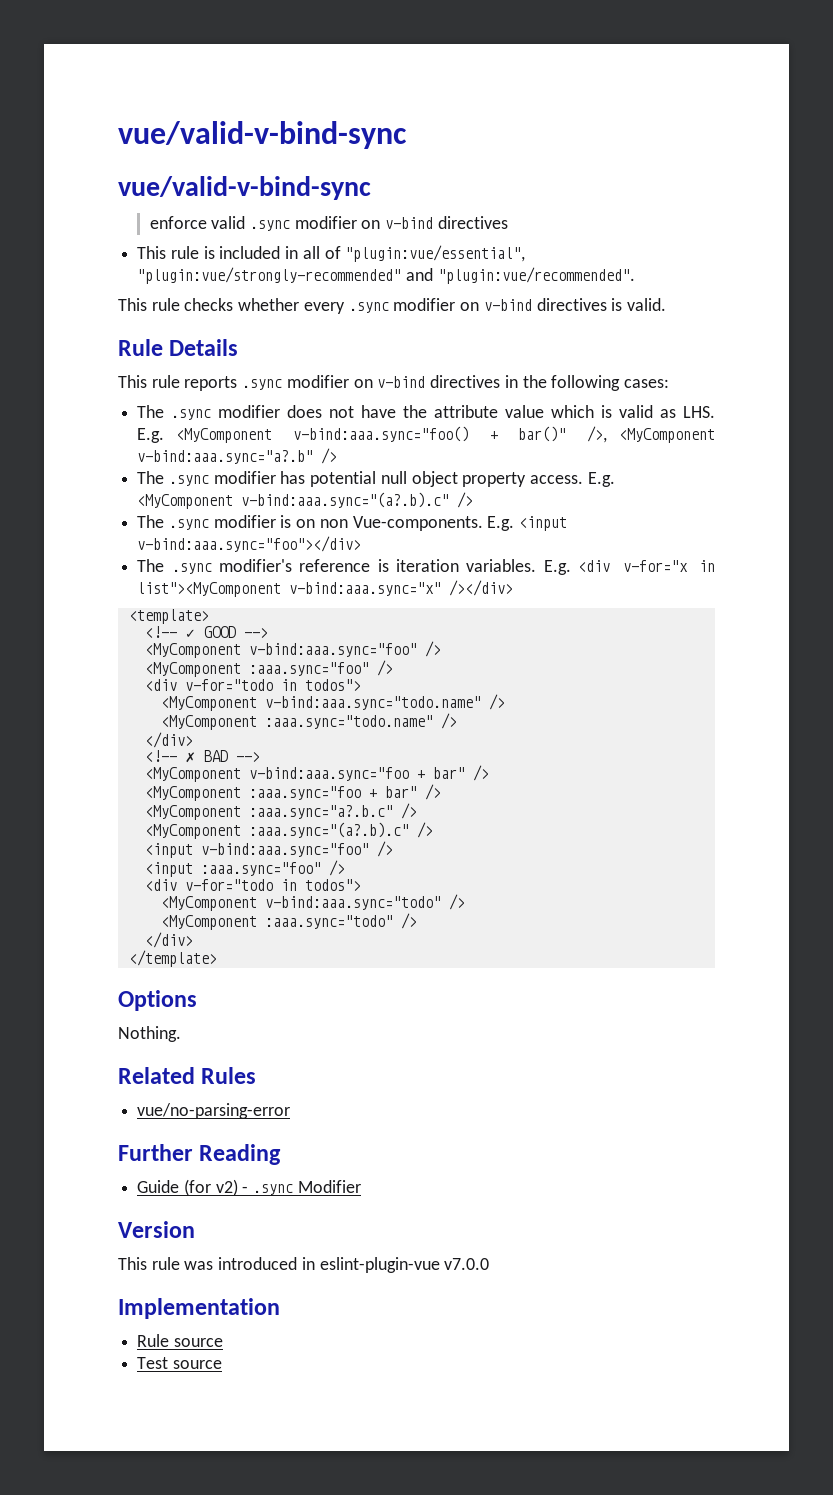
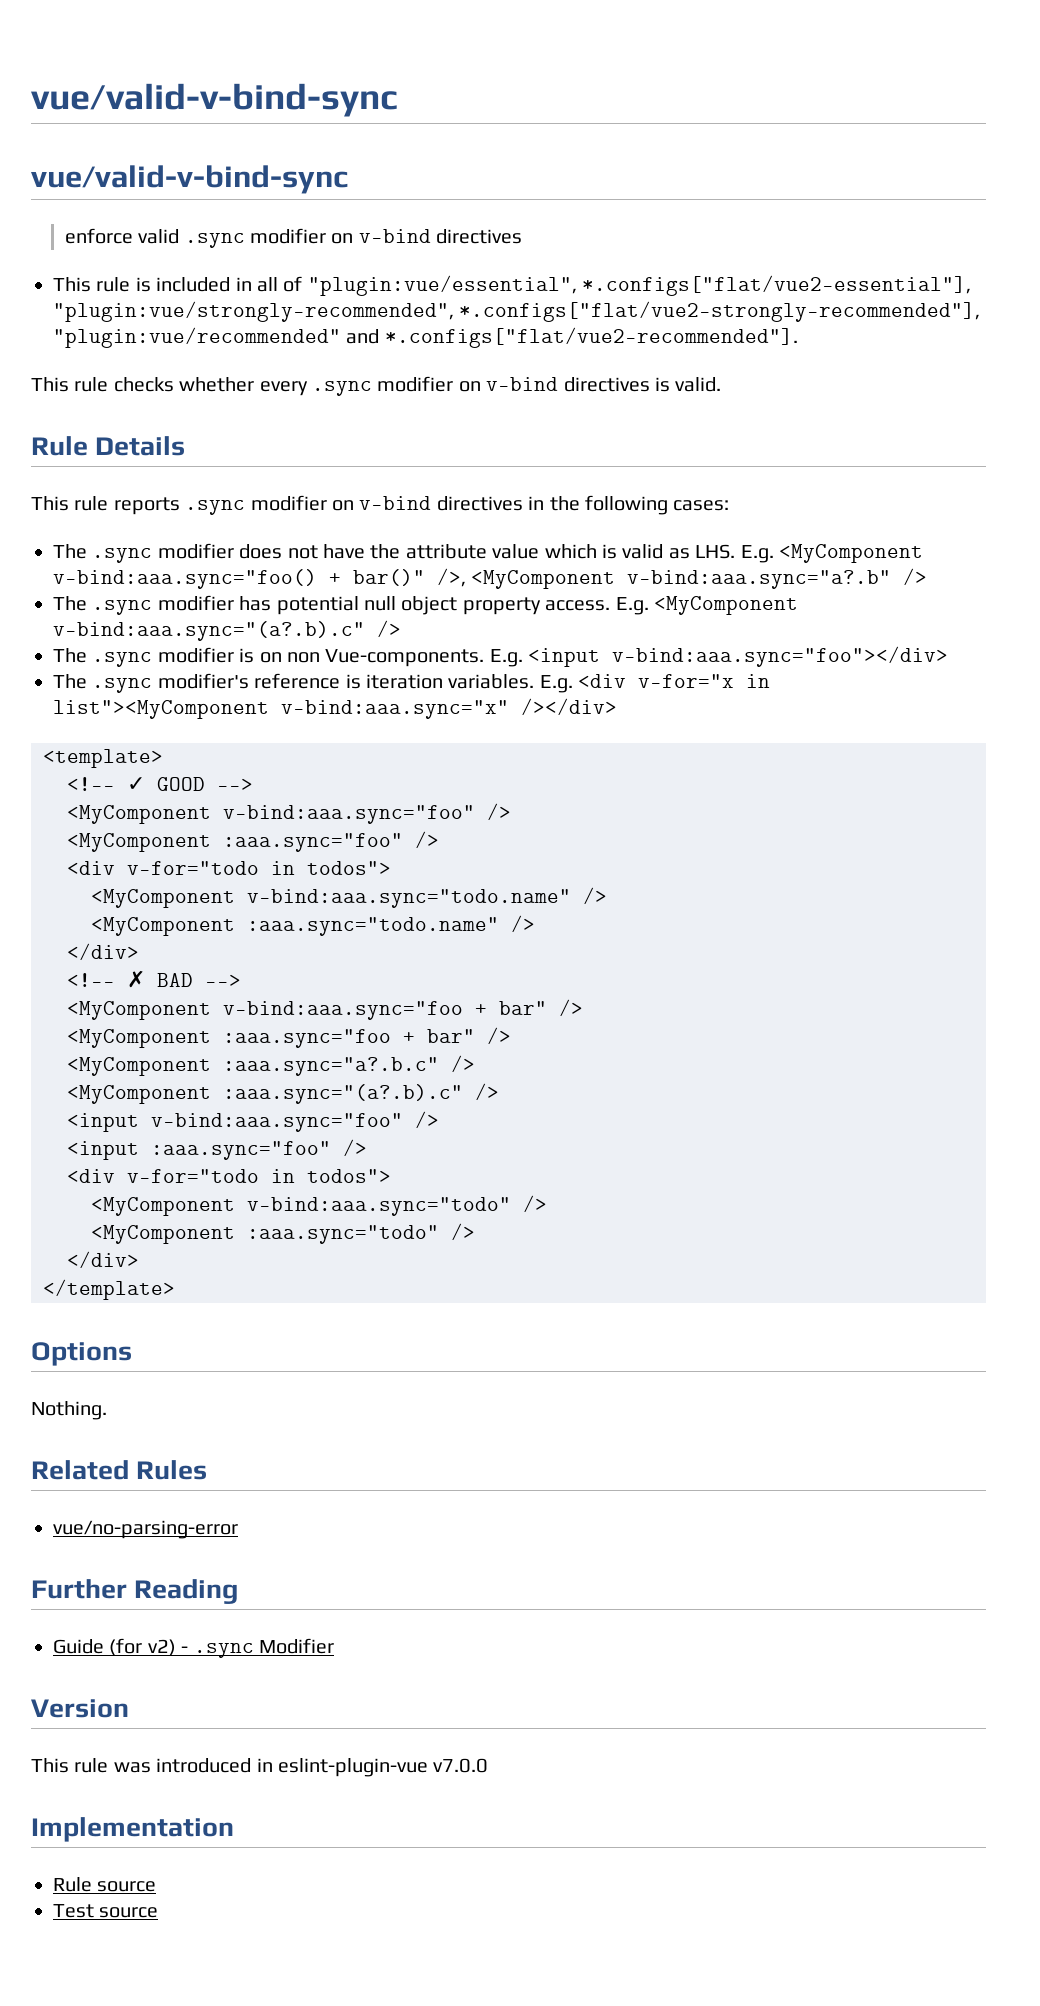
- This rule is included in all of "plugin:vue/essential", "plugin:vue/strongly-recommended" and "plugin:vue/recommended".
+ This rule is included in all of "plugin:vue/essential", *.configs["flat/vue2-essential"], "plugin:vue/strongly-recommended", *.configs["flat/vue2-strongly-recommended"], "plugin:vue/recommended" and *.configs["flat/vue2-recommended"].

